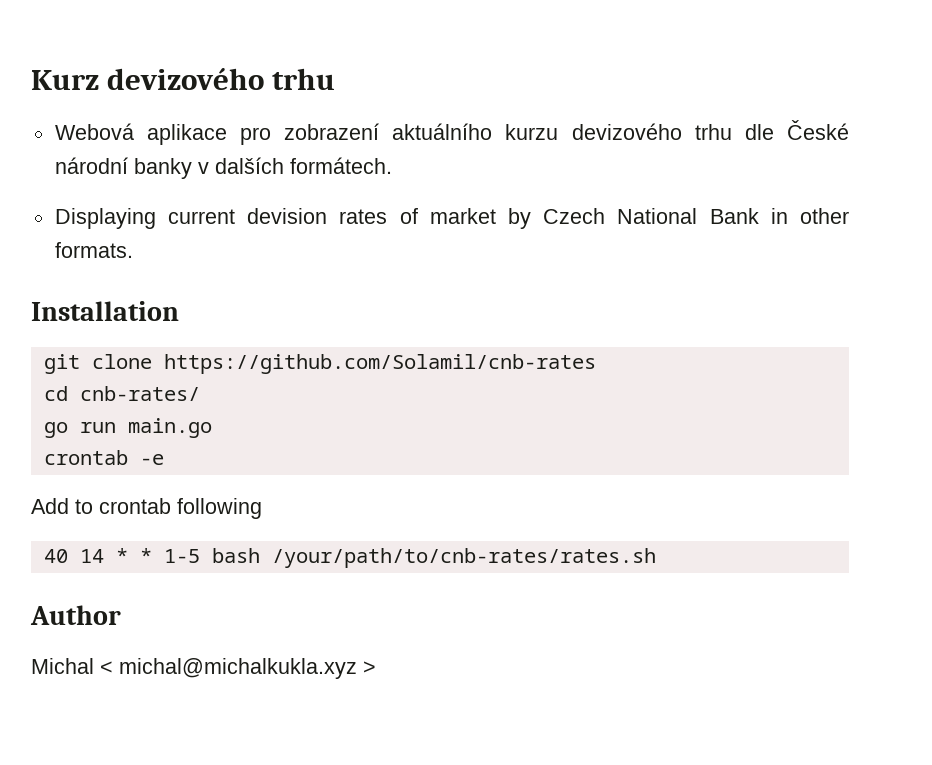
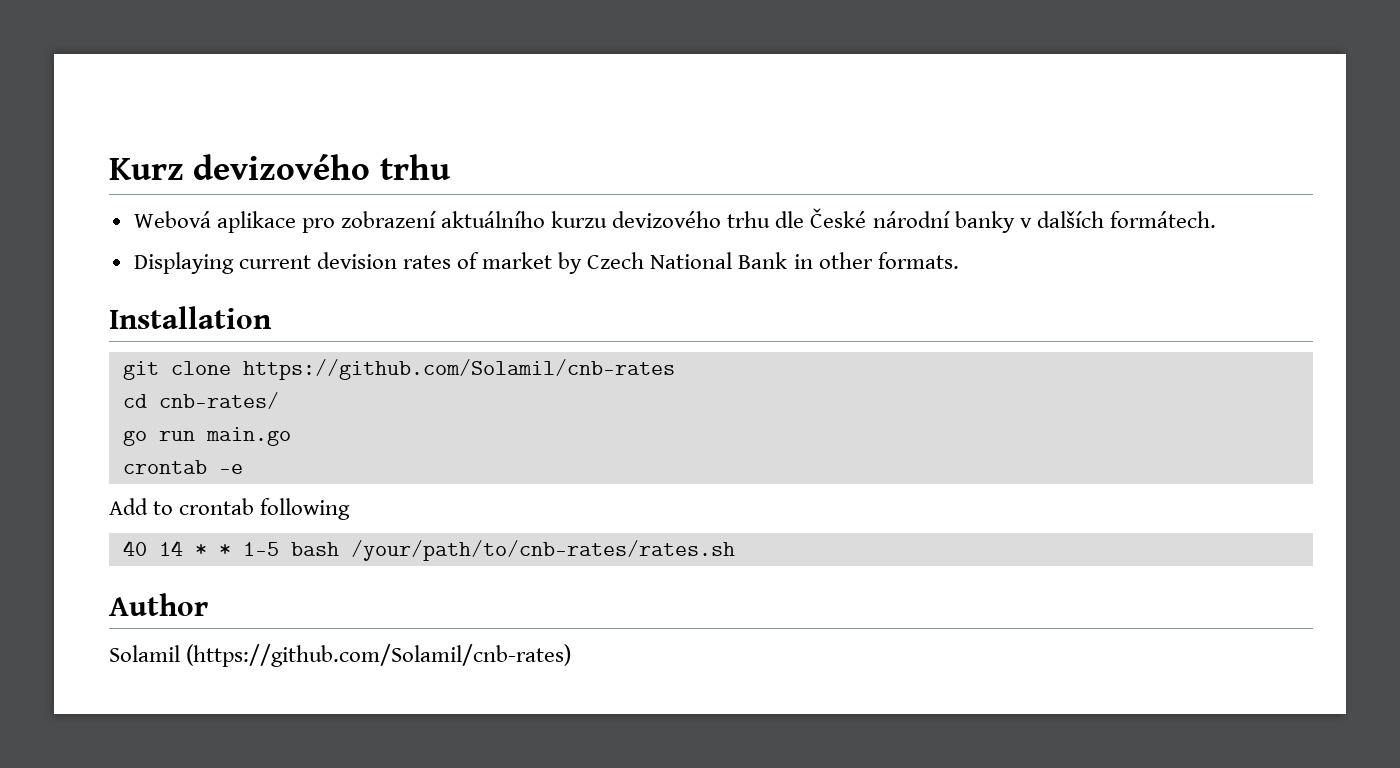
- Michal < michal@michalkukla.xyz >
+ Solamil (https://github.com/Solamil/cnb-rates)

